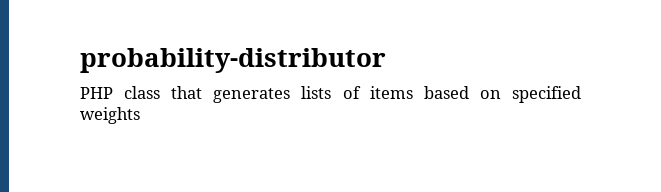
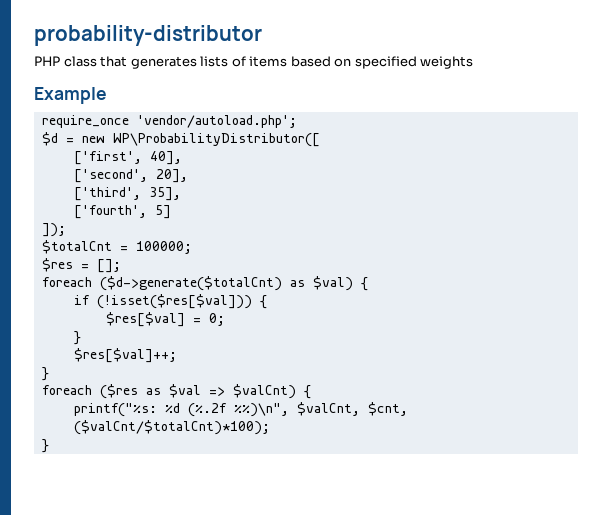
+ Example
+ require_once 'vendor/autoload.php';
+ $d = new WP\ProbabilityDistributor([
+ ['first', 40],
+ ['second', 20],
+ ['third', 35],
+ ['fourth', 5]
+ ]);
+ $totalCnt = 100000;
+ $res = [];
+ foreach ($d->generate($totalCnt) as $val) {
+ if (!isset($res[$val])) {
+ $res[$val] = 0;
+ }
+ $res[$val]++;
+ }
+ foreach ($res as $val => $valCnt) {
+ printf("%s: %d (%.2f %%)\n", $valCnt, $cnt, ($valCnt/$totalCnt)*100);
+ }

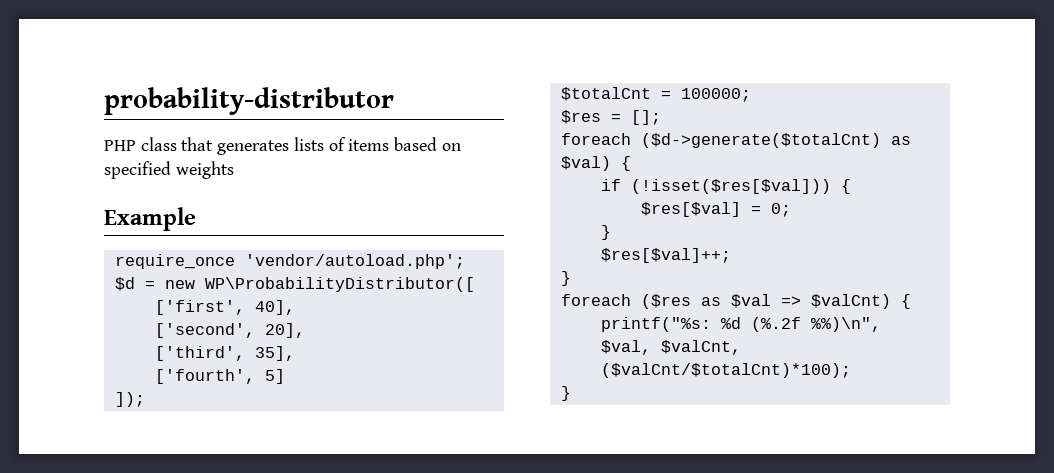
- printf("%s: %d (%.2f %%)\n", $valCnt, $cnt, ($valCnt/$totalCnt)*100);
+ printf("%s: %d (%.2f %%)\n", $val, $valCnt, ($valCnt/$totalCnt)*100);

